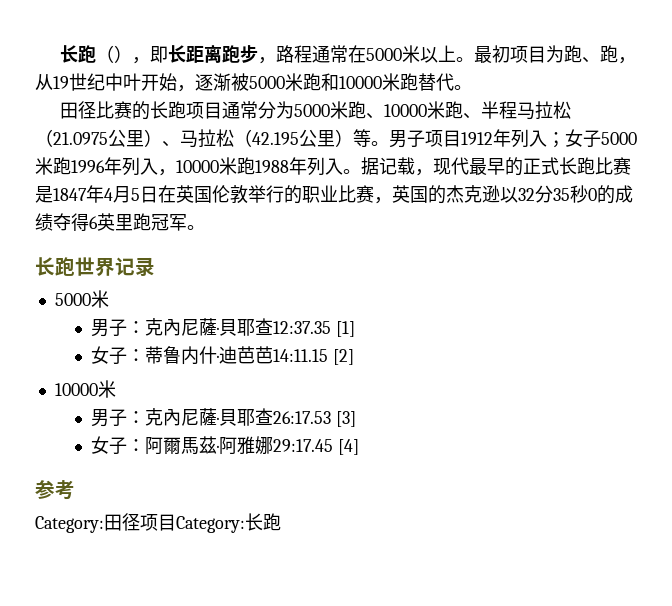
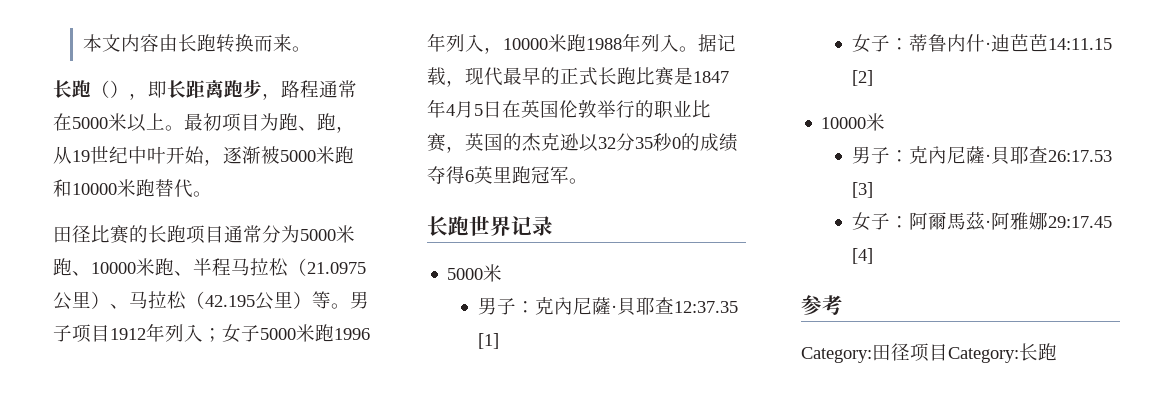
+ 本文内容由长跑转换而来。

